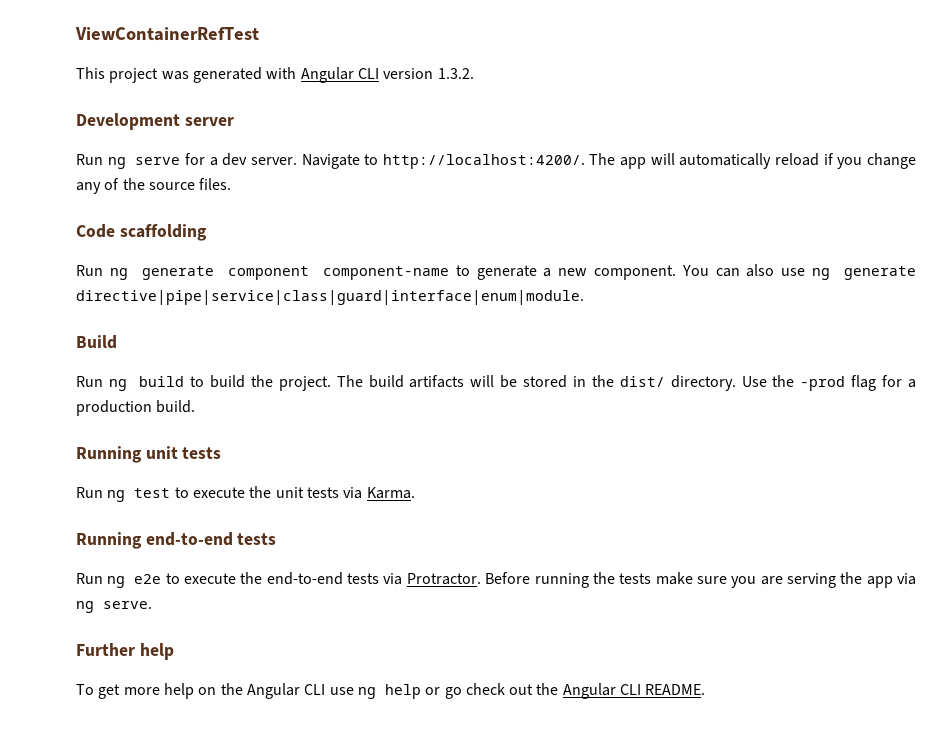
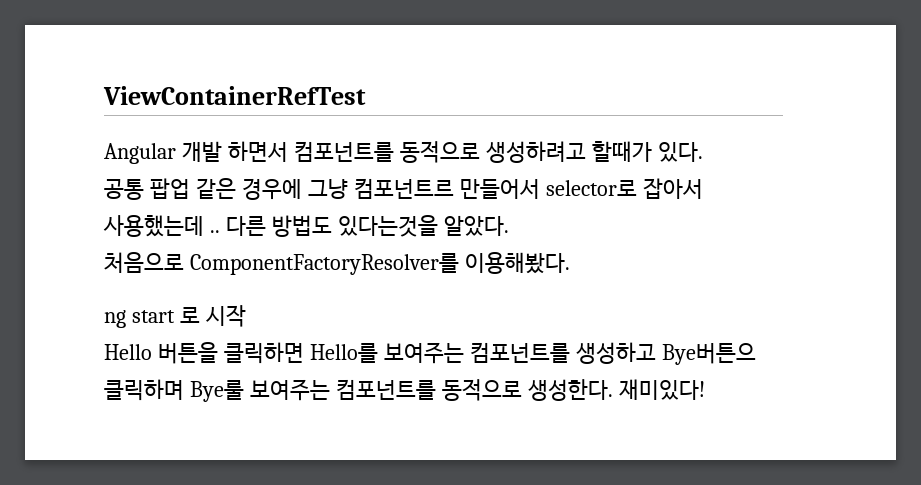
- This project was generated with Angular CLI version 1.3.2.
- Development server
- Run ng serve for a dev server. Navigate to http://localhost:4200/. The app will automatically reload if you change any of the source files.
- Code scaffolding
- Run ng generate component component-name to generate a new component. You can also use ng generate directive|pipe|service|class|guard|interface|enum|module.
- Build
- Run ng build to build the project. The build artifacts will be stored in the dist/ directory. Use the -prod flag for a production build.
- Running unit tests
- Run ng test to execute the unit tests via Karma.
- Running end-to-end tests
- Run ng e2e to execute the end-to-end tests via Protractor. Before running the tests make sure you are serving the app via ng serve.
- Further help
- To get more help on the Angular CLI use ng help or go check out the Angular CLI README.
+ Angular 개발 하면서 컴포넌트를 동적으로 생성하려고 할때가 있다.
+ 공통 팝업 같은 경우에 그냥 컴포넌트르 만들어서 selector로 잡아서 사용했는데 .. 다른 방법도 있다는것을 알았다.
+ 처음으로 ComponentFactoryResolver를 이용해봤다.
+ ng start 로 시작
+ Hello 버튼을 클릭하면 Hello를 보여주는 컴포넌트를 생성하고 Bye버튼으 클릭하며 Bye룰 보여주는 컴포넌트를 동적으로 생성한다. 재미있다!

